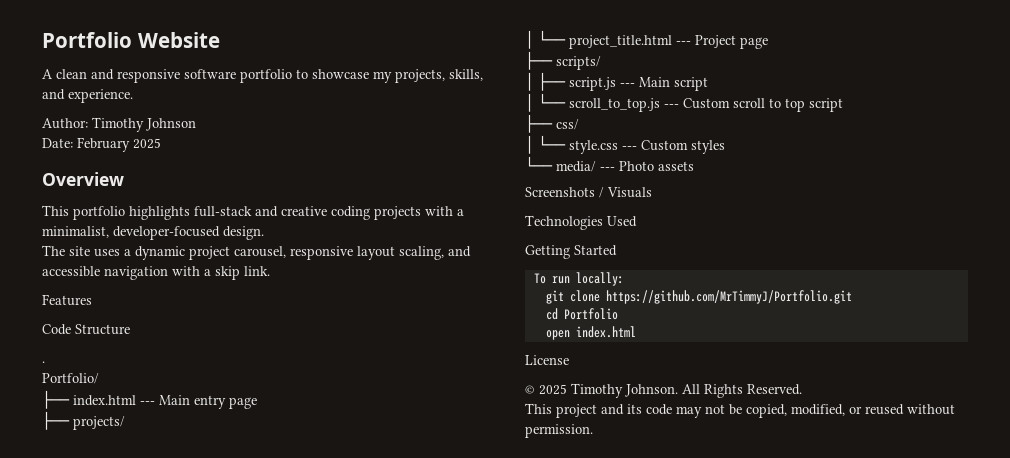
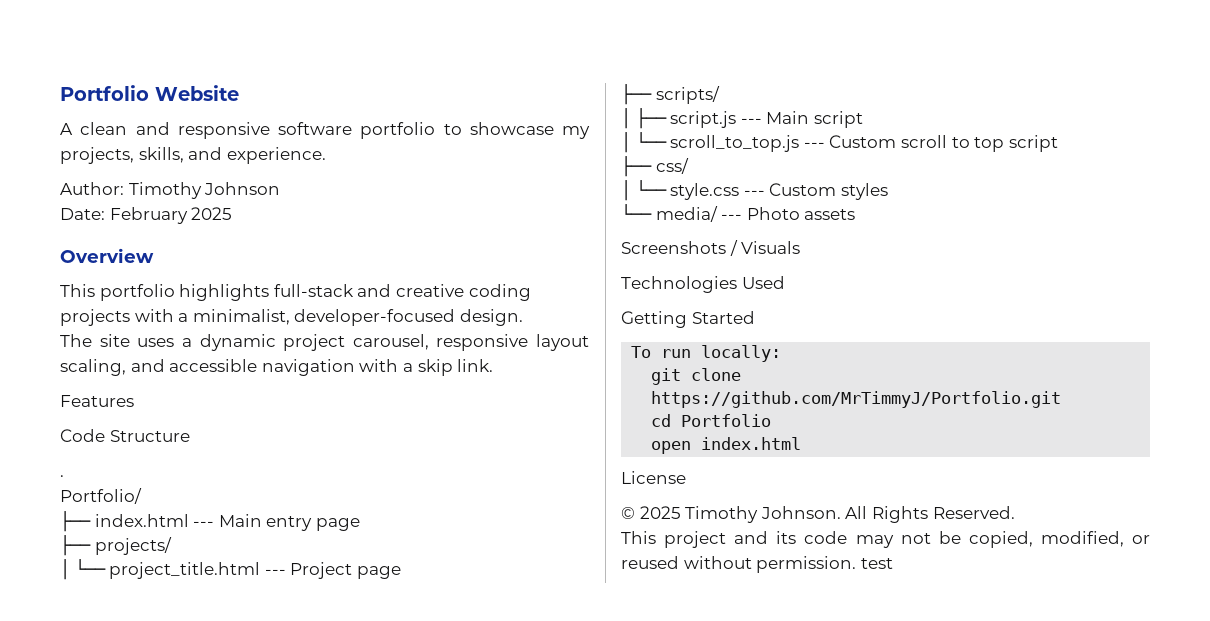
- This project and its code may not be copied, modified, or reused without permission.
+ This project and its code may not be copied, modified, or reused without permission. test

